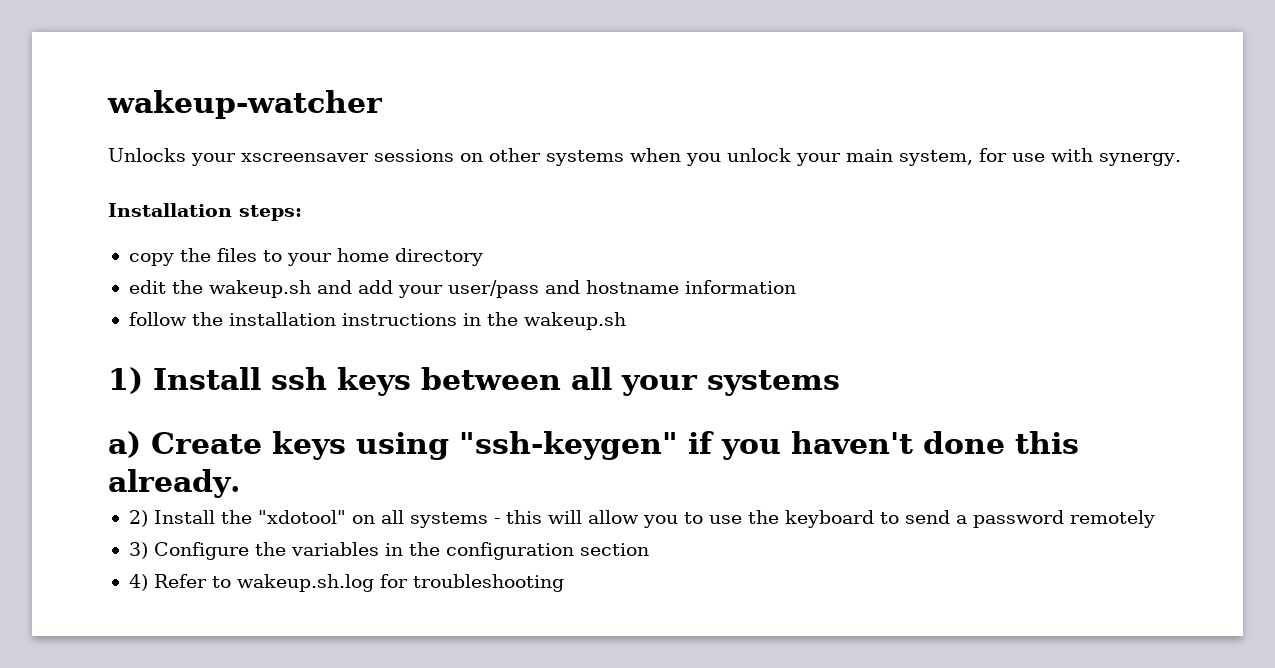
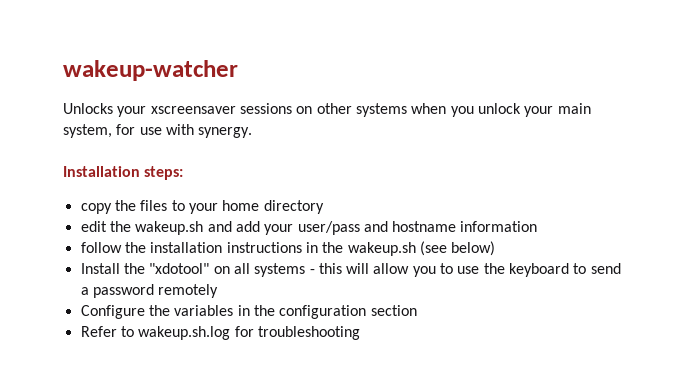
- follow the installation instructions in the wakeup.sh
- 1) Install ssh keys between all your systems
- a) Create keys using "ssh-keygen" if you haven't done this already.
- 2) Install the "xdotool" on all systems - this will allow you to use the keyboard to send a password remotely
+ follow the installation instructions in the wakeup.sh (see below)
+ Install the "xdotool" on all systems - this will allow you to use the keyboard to send a password remotely
- 3) Configure the variables in the configuration section
+ Configure the variables in the configuration section
- 4) Refer to wakeup.sh.log for troubleshooting
+ Refer to wakeup.sh.log for troubleshooting

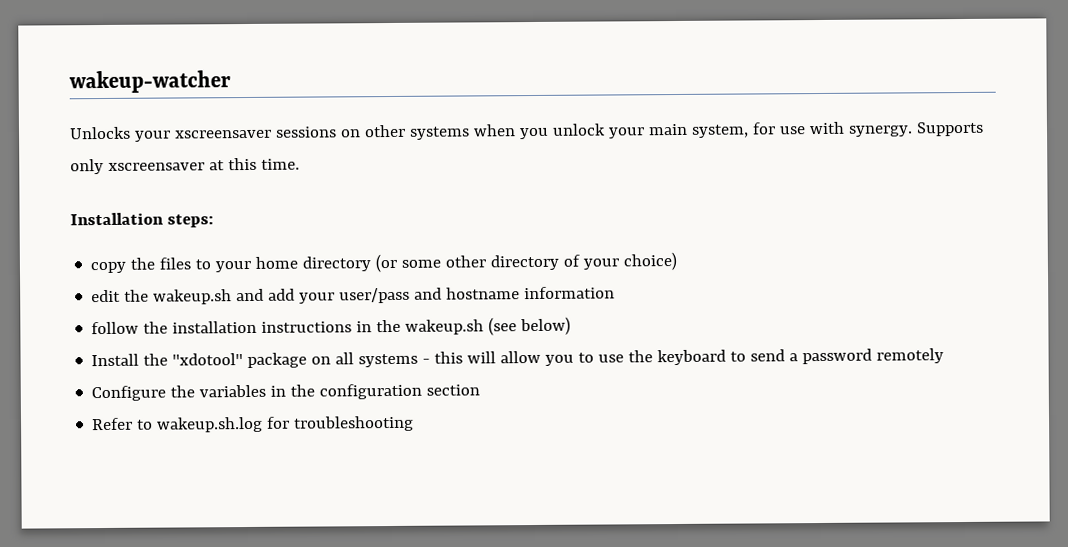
+ Supports only xscreensaver at this time.
- copy the files to your home directory
+ copy the files to your home directory (or some other directory of your choice)
- Install the "xdotool" on all systems - this will allow you to use the keyboard to send a password remotely
+ Install the "xdotool" package on all systems - this will allow you to use the keyboard to send a password remotely

